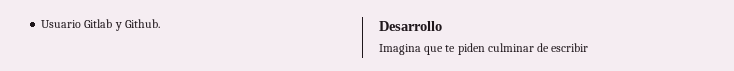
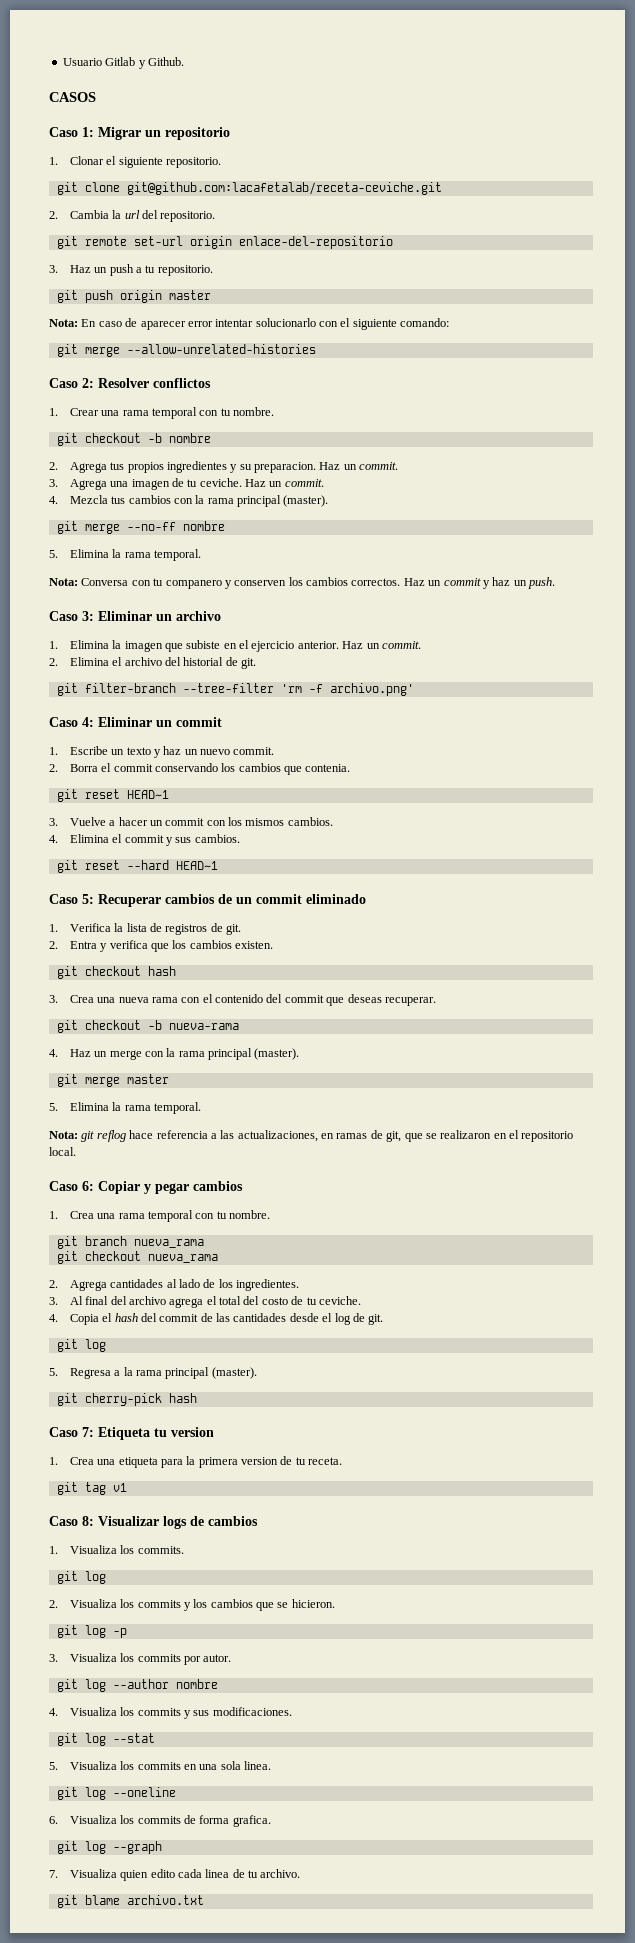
- Desarrollo
- Imagina que te piden culminar de escribir
+ CASOS
+ Caso 1: Migrar un repositorio
+ 1. Clonar el siguiente repositorio.
+ git clone git@github.com:lacafetalab/receta-ceviche.git
+ 2. Cambia la url del repositorio.
+ git remote set-url origin enlace-del-repositorio
+ 3. Haz un push a tu repositorio.
+ git push origin master
+ Nota: En caso de aparecer error intentar solucionarlo con el siguiente comando:
+ git merge --allow-unrelated-histories
+ Caso 2: Resolver conflictos
+ 1. Crear una rama temporal con tu nombre.
+ git checkout -b nombre
+ 2. Agrega tus propios ingredientes y su preparacion. Haz un commit.
+ 3. Agrega una imagen de tu ceviche. Haz un commit.
+ 4. Mezcla tus cambios con la rama principal (master).
+ git merge --no-ff nombre
+ 5. Elimina la rama temporal.
+ Nota: Conversa con tu companero y conserven los cambios correctos. Haz un commit y haz un push.
+ Caso 3: Eliminar un archivo
+ 1. Elimina la imagen que subiste en el ejercicio anterior. Haz un commit.
+ 2. Elimina el archivo del historial de git.
+ git filter-branch --tree-filter 'rm -f archivo.png'
+ Caso 4: Eliminar un commit
+ 1. Escribe un texto y haz un nuevo commit.
+ 2. Borra el commit conservando los cambios que contenia.
+ git reset HEAD~1
+ 3. Vuelve a hacer un commit con los mismos cambios.
+ 4. Elimina el commit y sus cambios.
+ git reset --hard HEAD~1
+ Caso 5: Recuperar cambios de un commit eliminado
+ 1. Verifica la lista de registros de git.
+ 2. Entra y verifica que los cambios existen.
+ git checkout hash
+ 3. Crea una nueva rama con el contenido del commit que deseas recuperar.
+ git checkout -b nueva-rama
+ 4. Haz un merge con la rama principal (master).
+ git merge master
+ 5. Elimina la rama temporal.
+ Nota: git reflog hace referencia a las actualizaciones, en ramas de git, que se realizaron en el repositorio local.
+ Caso 6: Copiar y pegar cambios
+ 1. Crea una rama temporal con tu nombre.
+ git branch nueva_rama
+ git checkout nueva_rama
+ 2. Agrega cantidades al lado de los ingredientes.
+ 3. Al final del archivo agrega el total del costo de tu ceviche.
+ 4. Copia el hash del commit de las cantidades desde el log de git.
+ git log
+ 5. Regresa a la rama principal (master).
+ git cherry-pick hash
+ Caso 7: Etiqueta tu version
+ 1. Crea una etiqueta para la primera version de tu receta.
+ git tag v1
+ Caso 8: Visualizar logs de cambios
+ 1. Visualiza los commits.
+ git log
+ 2. Visualiza los commits y los cambios que se hicieron.
+ git log -p
+ 3. Visualiza los commits por autor.
+ git log --author nombre
+ 4. Visualiza los commits y sus modificaciones.
+ git log --stat
+ 5. Visualiza los commits en una sola linea.
+ git log --oneline
+ 6. Visualiza los commits de forma grafica.
+ git log --graph
+ 7. Visualiza quien edito cada linea de tu archivo.
+ git blame archivo.txt

